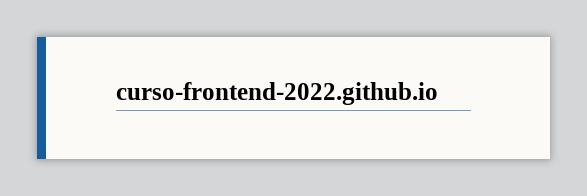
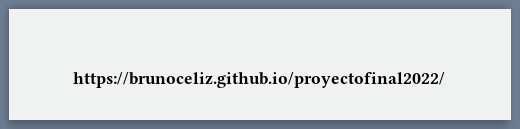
- curso-frontend-2022.github.io
+ https://brunoceliz.github.io/proyectofinal2022/

